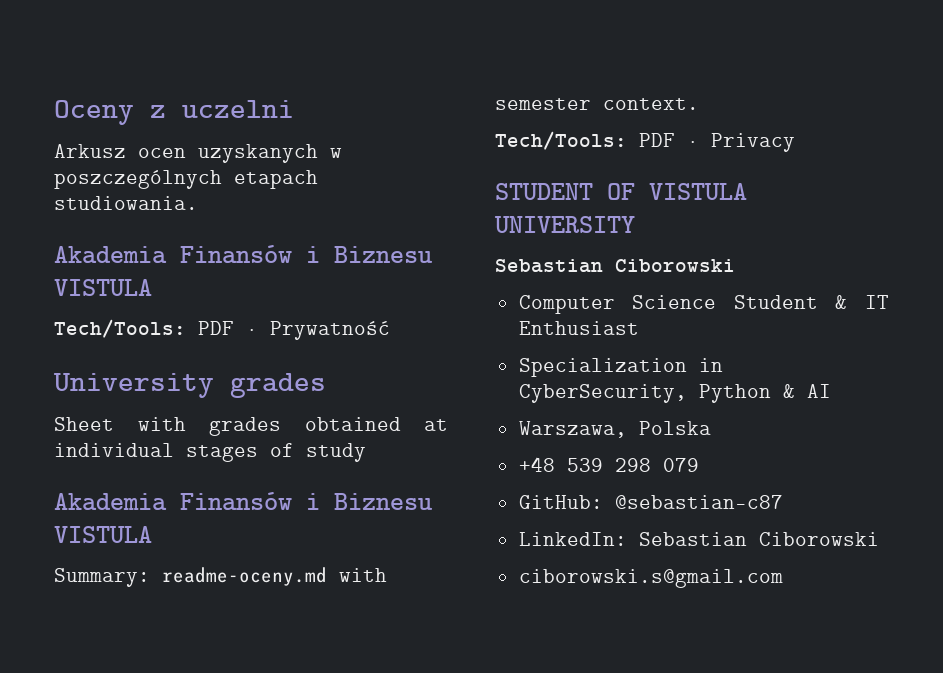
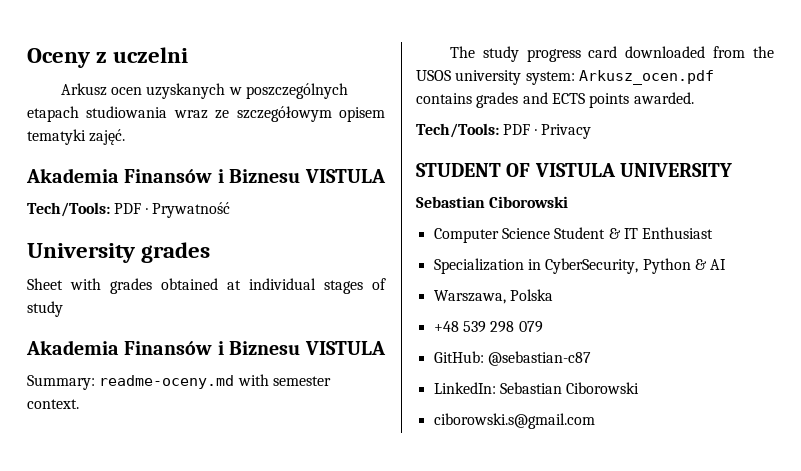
- Arkusz ocen uzyskanych w poszczególnych etapach studiowania.
+ Arkusz ocen uzyskanych w poszczególnych etapach studiowania wraz ze szczegółowym opisem tematyki zajęć.
+ The study progress card downloaded from the USOS university system: Arkusz_ocen.pdf contains grades and ECTS points awarded.

